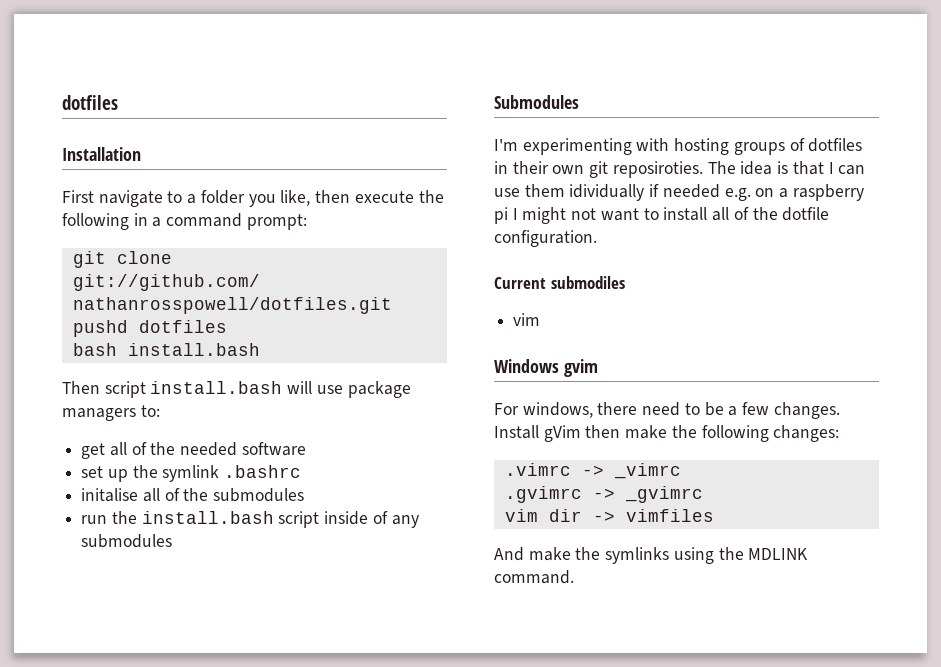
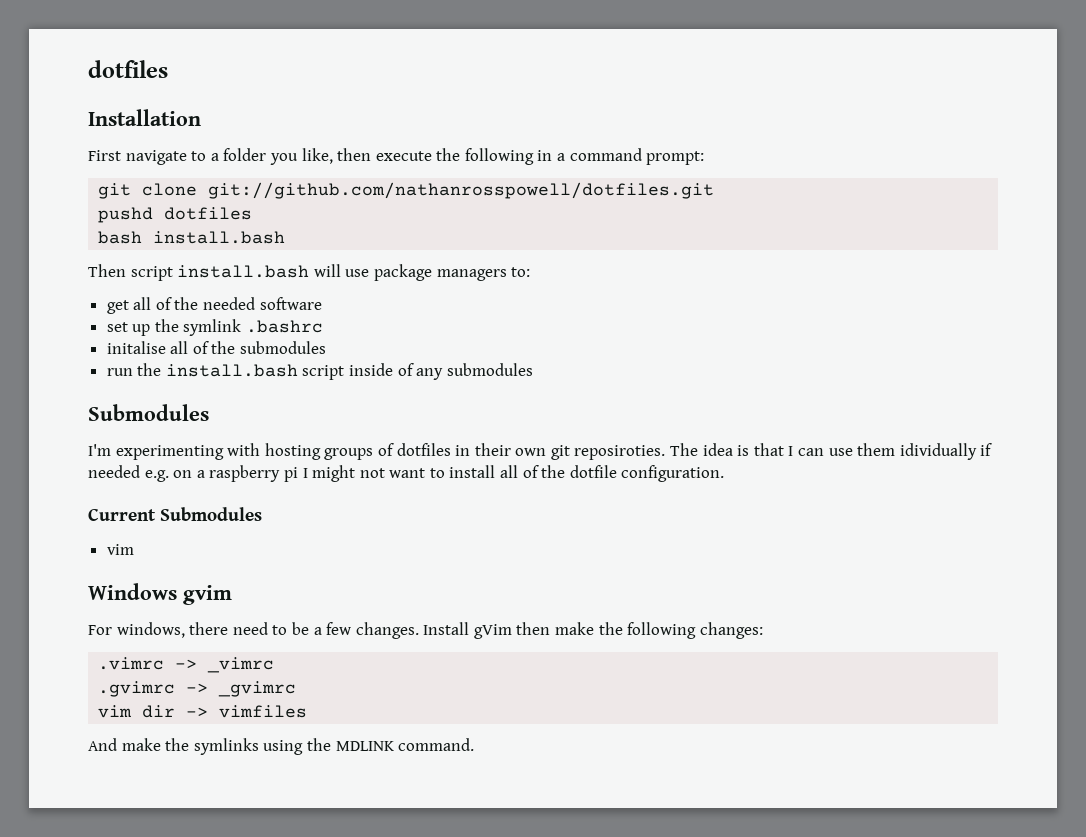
- Current submodiles
+ Current Submodules

